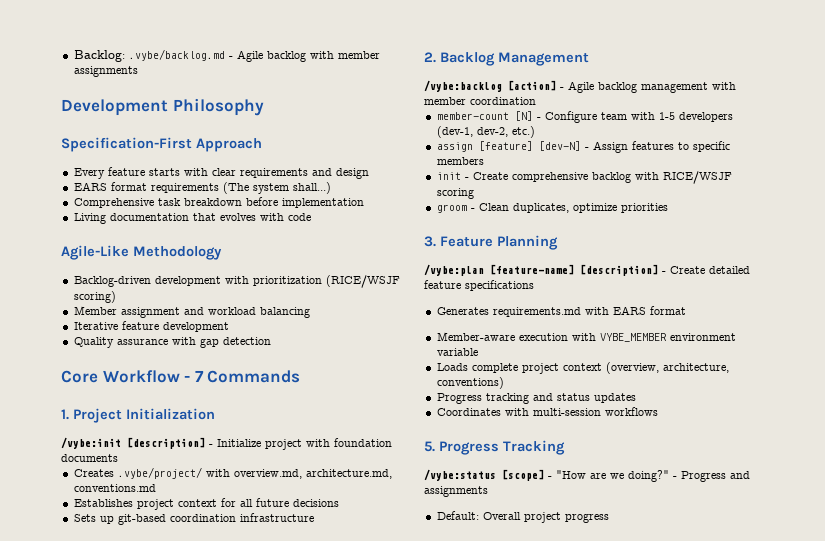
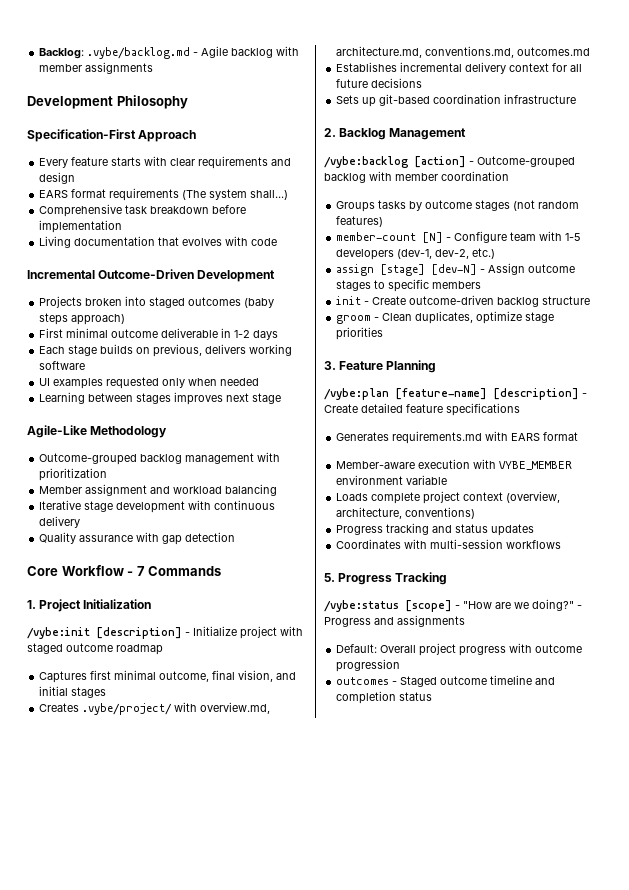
+ Incremental Outcome-Driven Development
+ Projects broken into staged outcomes (baby steps approach)
+ First minimal outcome deliverable in 1-2 days
+ Each stage builds on previous, delivers working software
+ UI examples requested only when needed
+ Learning between stages improves next stage
- Backlog-driven development with prioritization (RICE/WSJF scoring)
+ Outcome-grouped backlog management with prioritization
- Iterative feature development
+ Iterative stage development with continuous delivery
- /vybe:init [description] - Initialize project with foundation documents
+ /vybe:init [description] - Initialize project with staged outcome roadmap
+ Captures first minimal outcome, final vision, and initial stages
- Creates .vybe/project/ with overview.md, architecture.md, conventions.md
+ Creates .vybe/project/ with overview.md, architecture.md, conventions.md, outcomes.md
- Establishes project context for all future decisions
+ Establishes incremental delivery context for all future decisions
- /vybe:backlog [action] - Agile backlog management with member coordination
+ /vybe:backlog [action] - Outcome-grouped backlog with member coordination
+ Groups tasks by outcome stages (not random features)
- assign [feature] [dev-N] - Assign features to specific members
+ assign [stage] [dev-N] - Assign outcome stages to specific members
- init - Create comprehensive backlog with RICE/WSJF scoring
+ init - Create outcome-driven backlog structure
- groom - Clean duplicates, optimize priorities
+ groom - Clean duplicates, optimize stage priorities
- Default: Overall project progress
+ Default: Overall project progress with outcome progression
+ outcomes - Staged outcome timeline and completion status

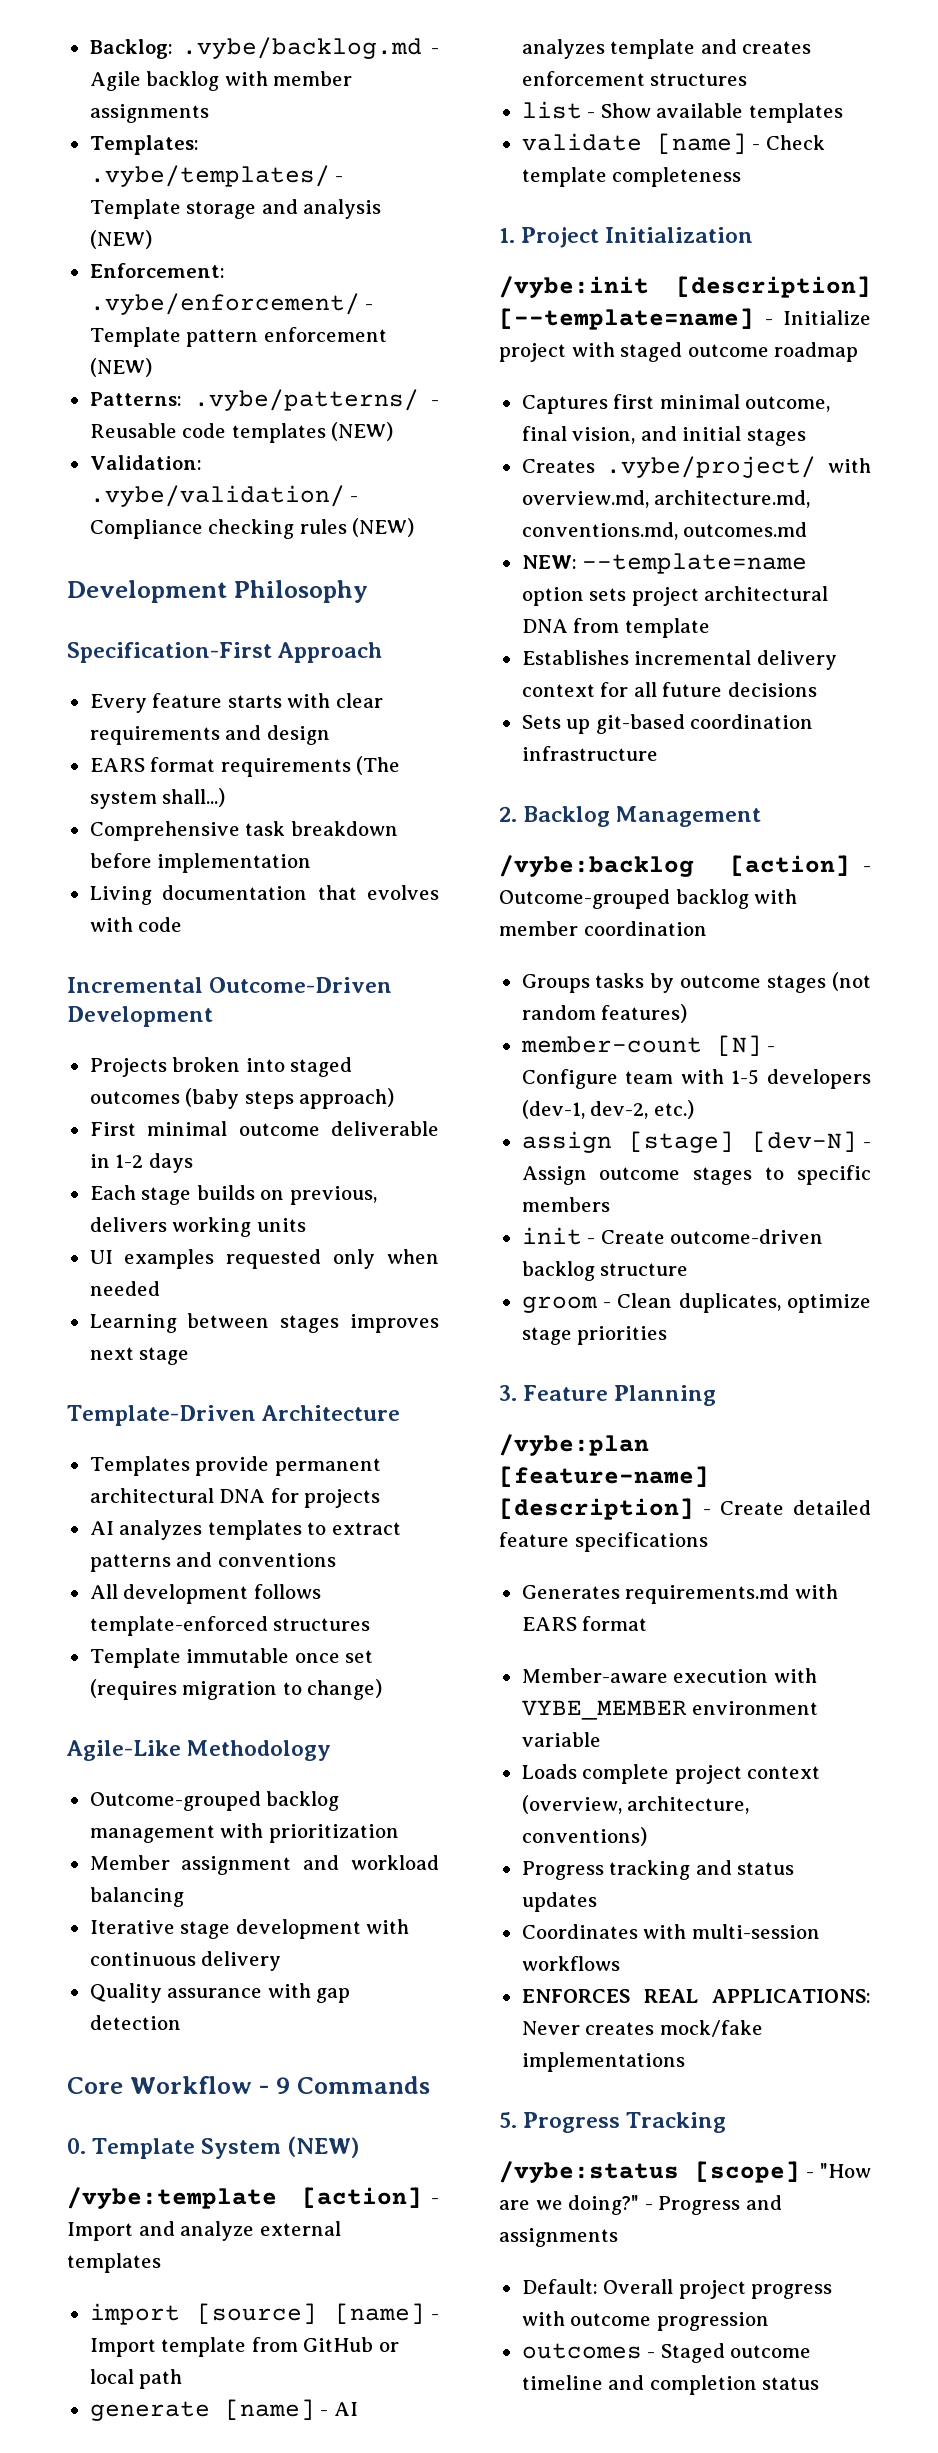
+ Templates: .vybe/templates/ - Template storage and analysis (NEW)
+ Enforcement: .vybe/enforcement/ - Template pattern enforcement (NEW)
+ Patterns: .vybe/patterns/ - Reusable code templates (NEW)
+ Validation: .vybe/validation/ - Compliance checking rules (NEW)
- Each stage builds on previous, delivers working software
+ Each stage builds on previous, delivers working units
+ Template-Driven Architecture
+ Templates provide permanent architectural DNA for projects
+ AI analyzes templates to extract patterns and conventions
+ All development follows template-enforced structures
+ Template immutable once set (requires migration to change)
- Core Workflow - 7 Commands
+ Core Workflow - 9 Commands
+ 0. Template System (NEW)
+ /vybe:template [action] - Import and analyze external templates
+ import [source] [name] - Import template from GitHub or local path
+ generate [name] - AI analyzes template and creates enforcement structures
+ list - Show available templates
+ validate [name] - Check template completeness
- /vybe:init [description] - Initialize project with staged outcome roadmap
+ /vybe:init [description] [--template=name] - Initialize project with staged outcome roadmap
+ NEW: --template=name option sets project architectural DNA from template
+ ENFORCES REAL APPLICATIONS: Never creates mock/fake implementations

